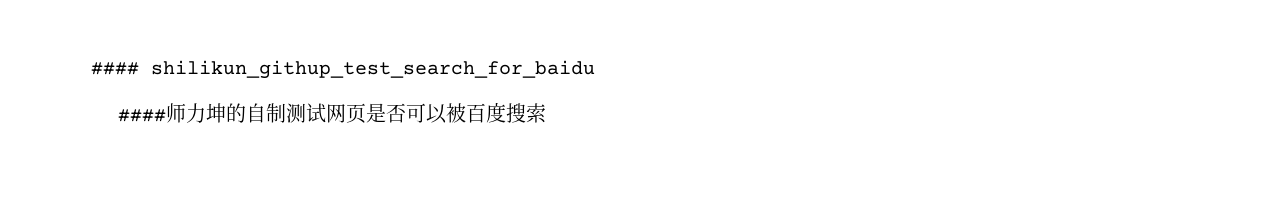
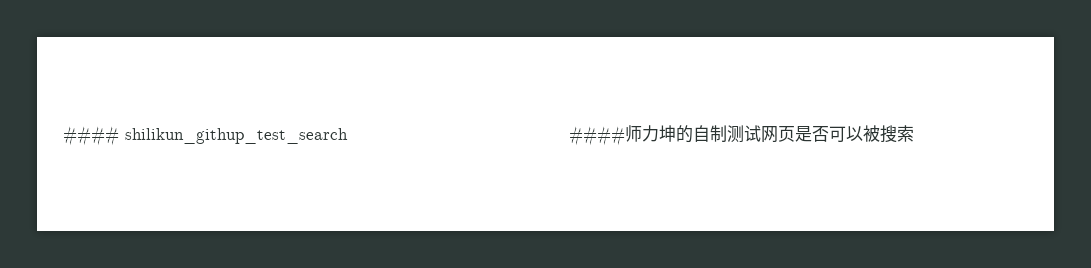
- #### shilikun_githup_test_search_for_baidu
+ #### shilikun_githup_test_search
- ####师力坤的自制测试网页是否可以被百度搜索
+ ####师力坤的自制测试网页是否可以被搜索

